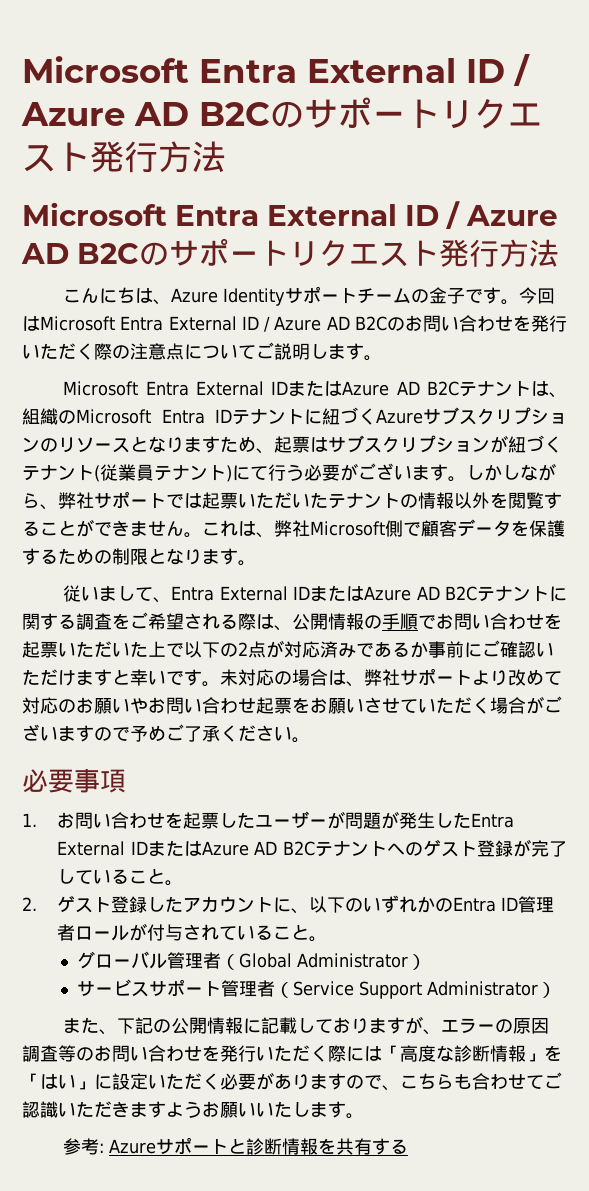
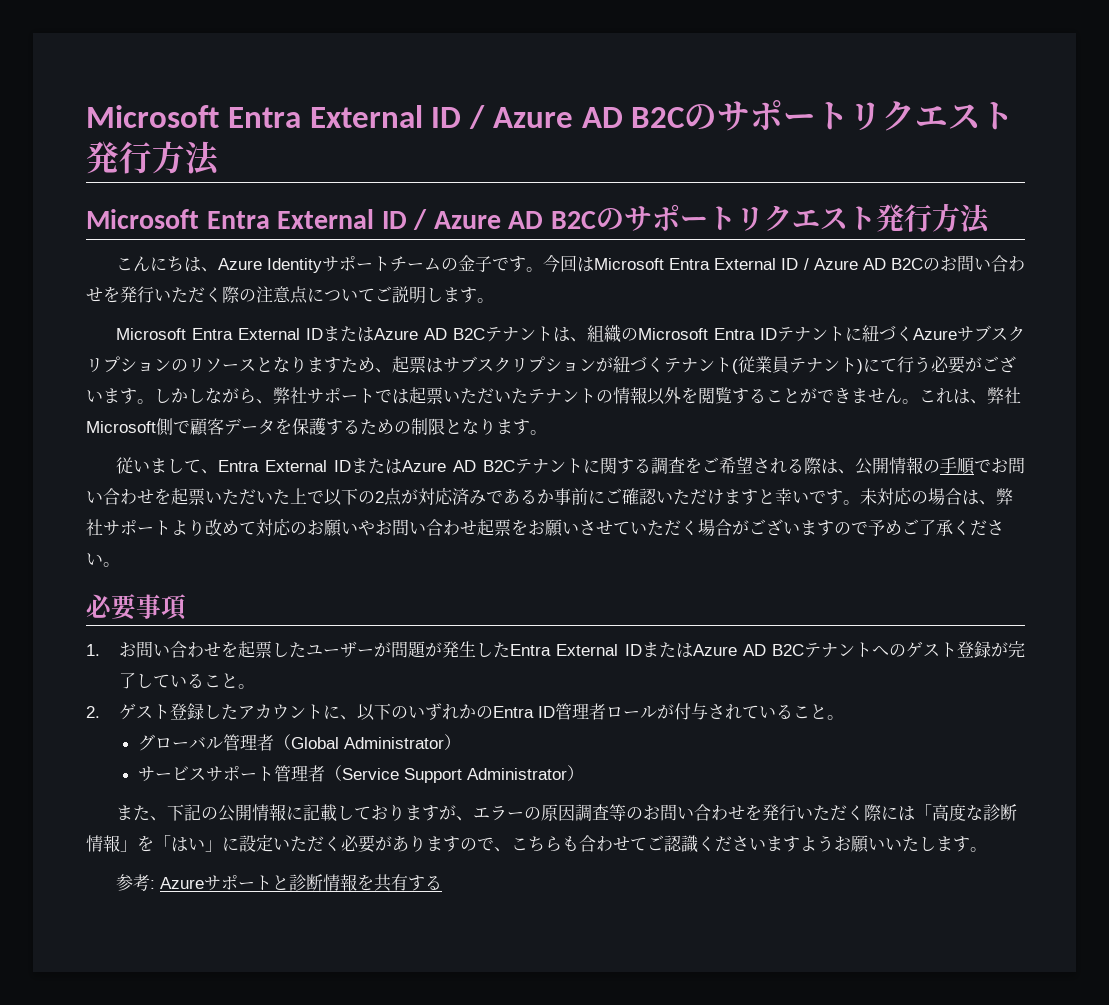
- また、下記の公開情報に記載しておりますが、エラーの原因調査等のお問い合わせを発行いただく際には「高度な診断情報」を「はい」に設定いただく必要がありますので、こちらも合わせてご認識いただきますようお願いいたします。
+ また、下記の公開情報に記載しておりますが、エラーの原因調査等のお問い合わせを発行いただく際には「高度な診断情報」を「はい」に設定いただく必要がありますので、こちらも合わせてご認識くださいますようお願いいたします。

